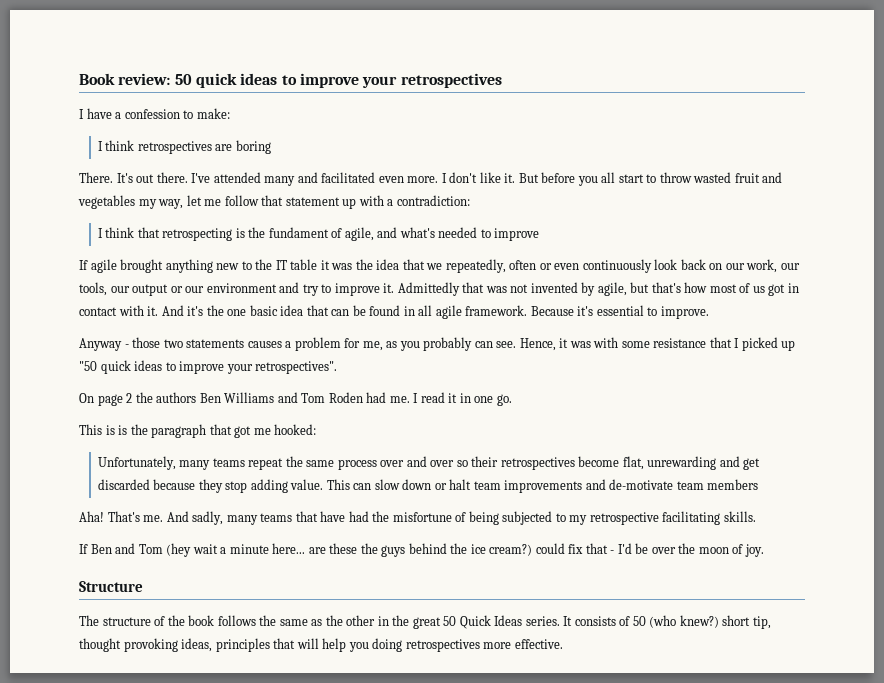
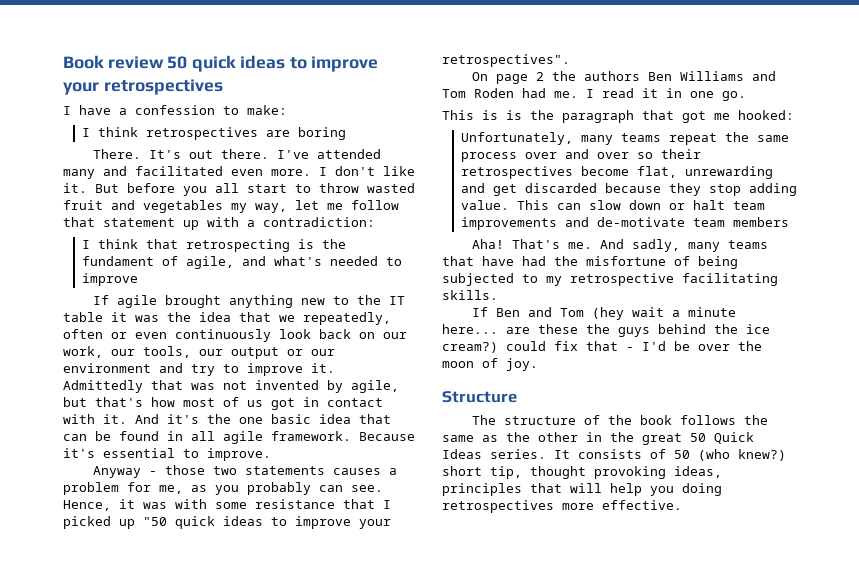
- Book review: 50 quick ideas to improve your retrospectives
+ Book review 50 quick ideas to improve your retrospectives

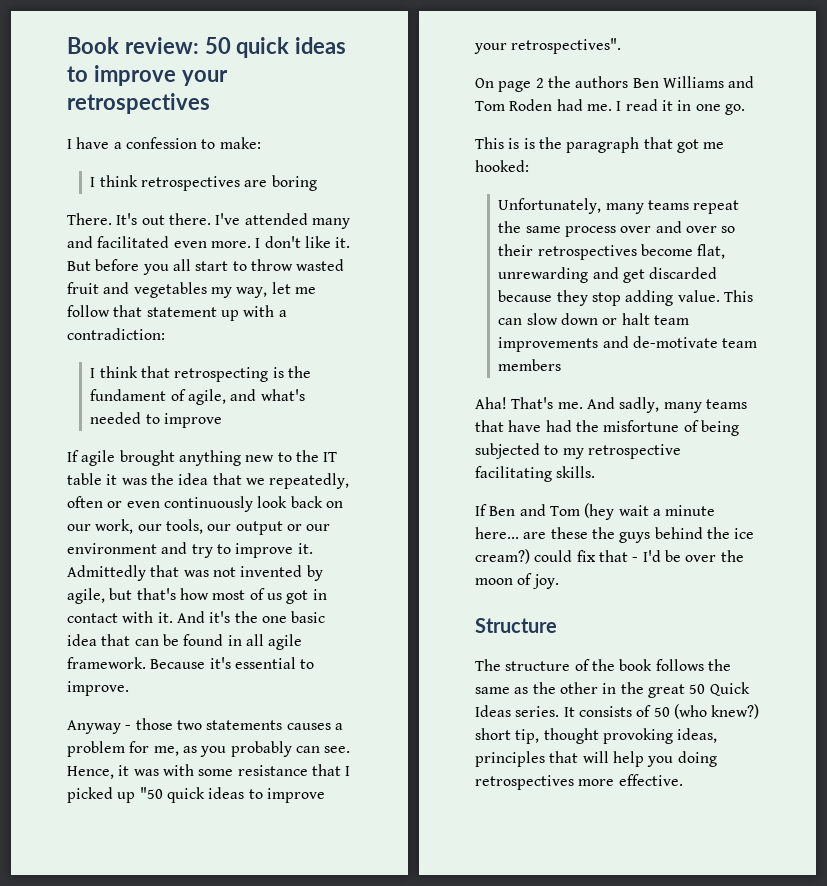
- Book review 50 quick ideas to improve your retrospectives
+ Book review: 50 quick ideas to improve your retrospectives

